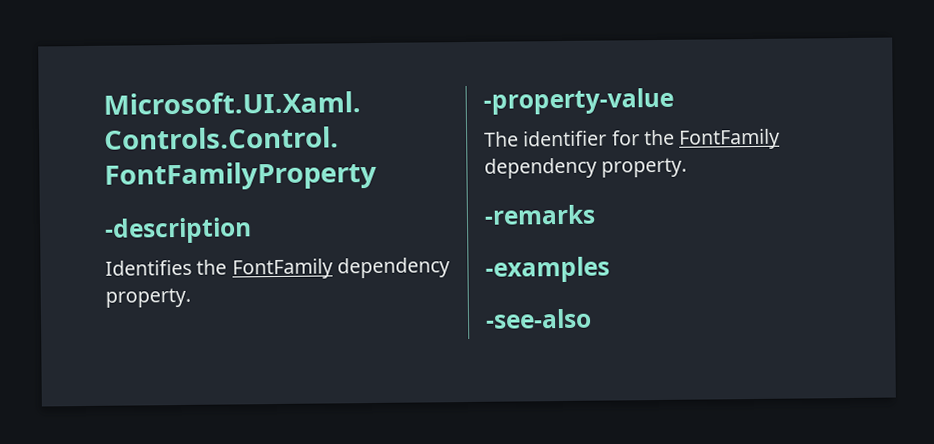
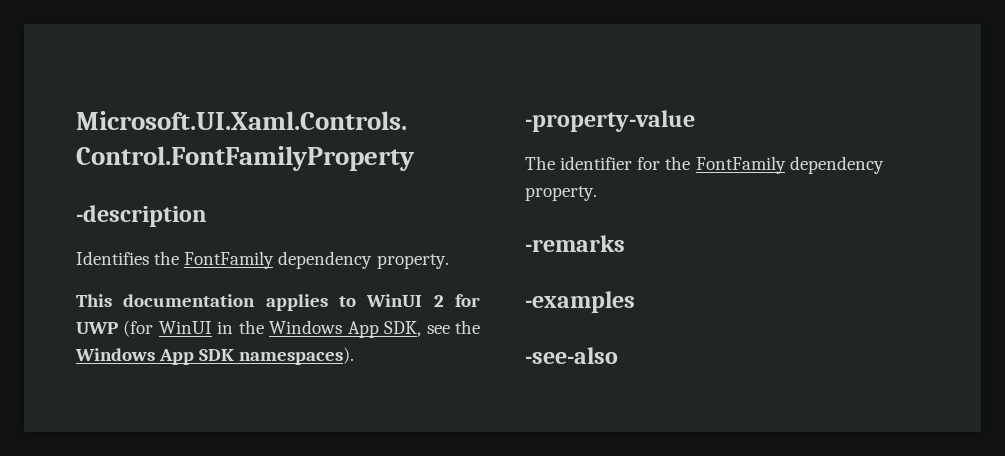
+ This documentation applies to WinUI 2 for UWP (for WinUI in the Windows App SDK, see the Windows App SDK namespaces).

